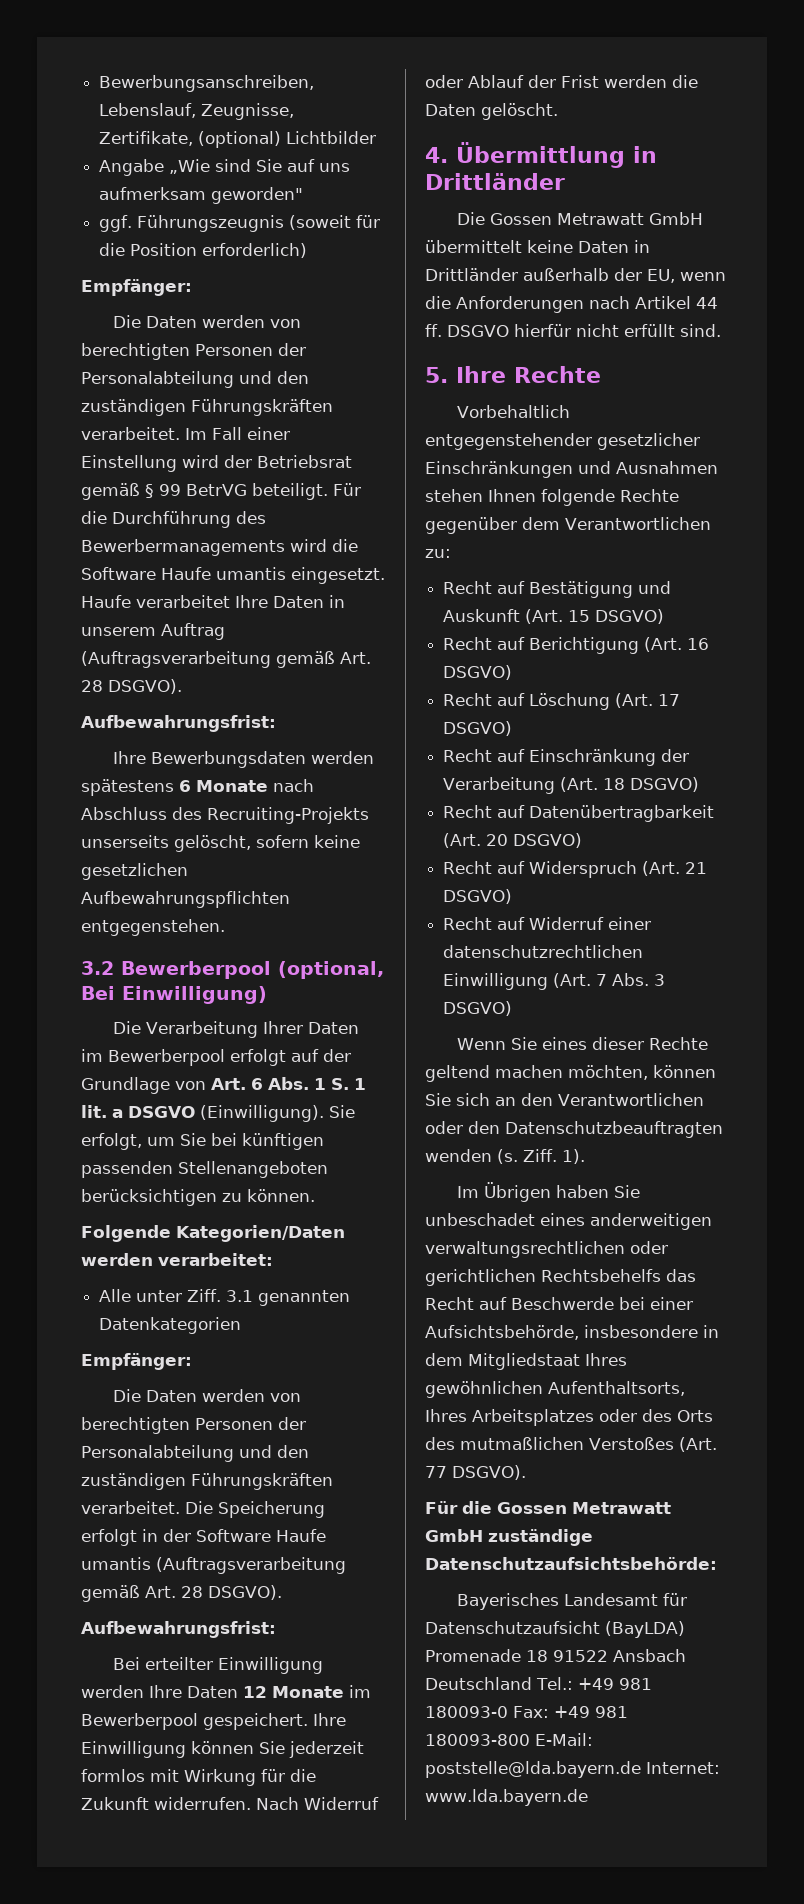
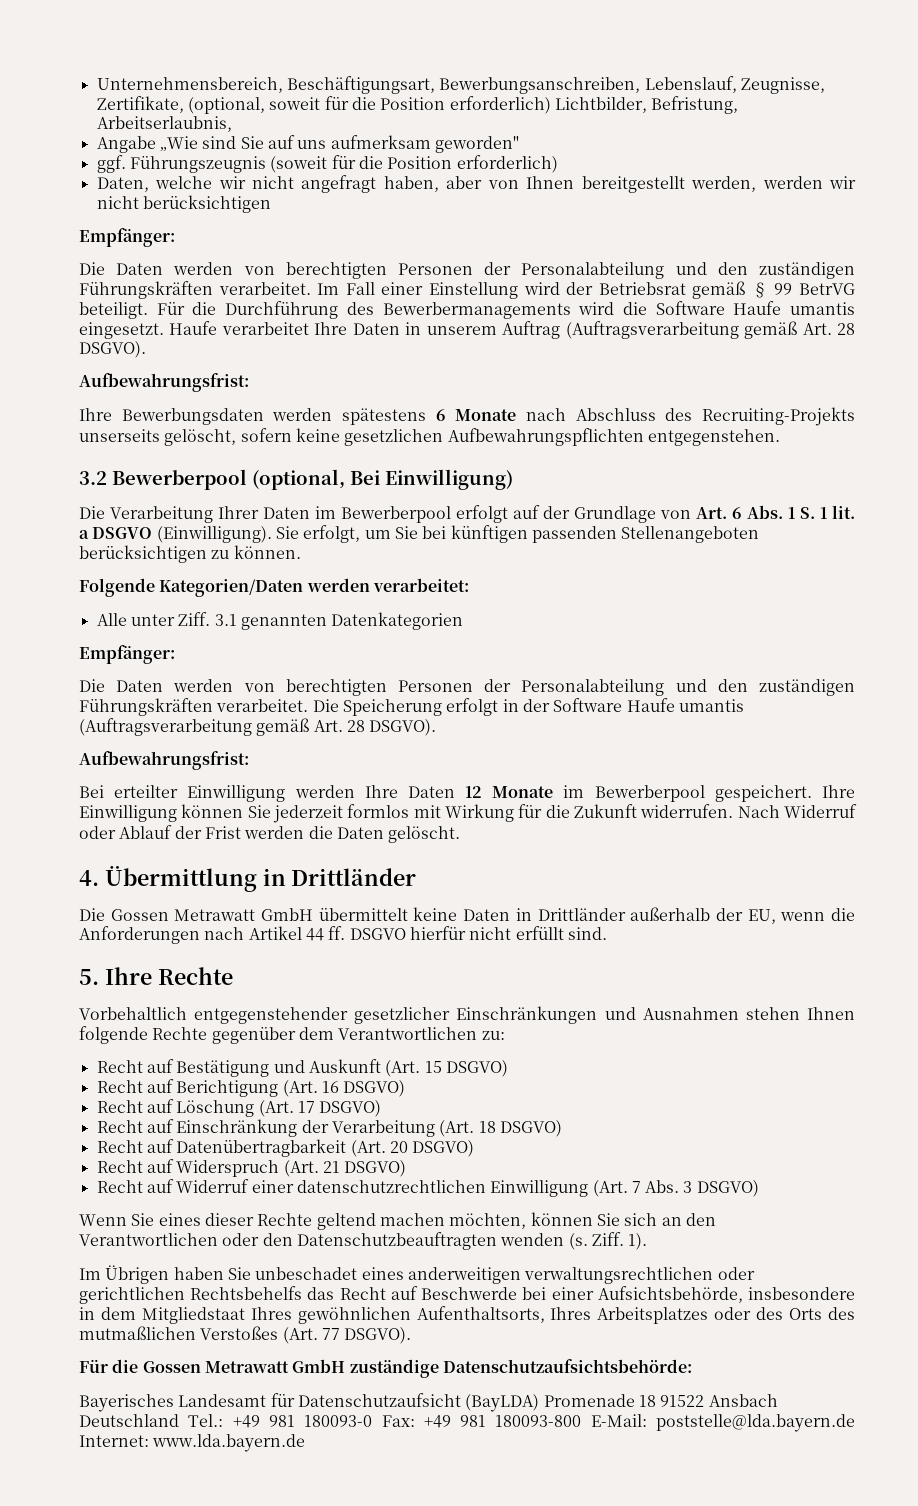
- Bewerbungsanschreiben, Lebenslauf, Zeugnisse, Zertifikate, (optional) Lichtbilder
+ Unternehmensbereich, Beschäftigungsart, Bewerbungsanschreiben, Lebenslauf, Zeugnisse, Zertifikate, (optional, soweit für die Position erforderlich) Lichtbilder, Befristung, Arbeitserlaubnis,
+ Daten, welche wir nicht angefragt haben, aber von Ihnen bereitgestellt werden, werden wir nicht berücksichtigen

